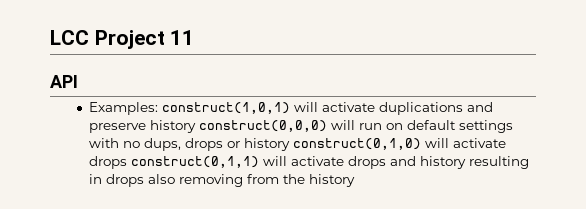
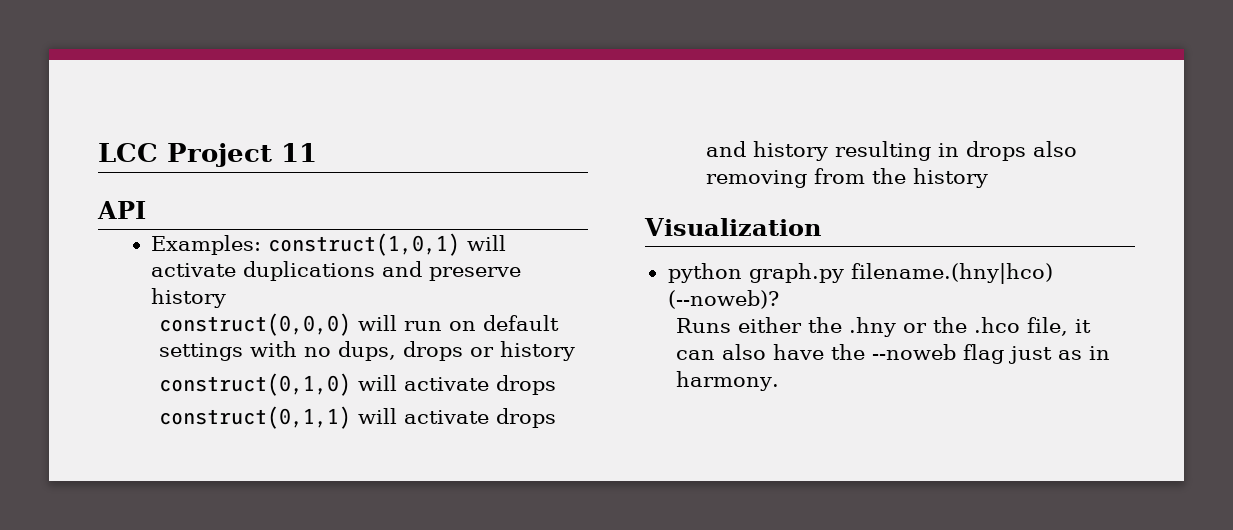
- Examples: construct(1,0,1) will activate duplications and preserve history construct(0,0,0) will run on default settings with no dups, drops or history construct(0,1,0) will activate drops construct(0,1,1) will activate drops and history resulting in drops also removing from the history
+ Examples: construct(1,0,1) will activate duplications and preserve history
+ construct(0,0,0) will run on default settings with no dups, drops or history
+ construct(0,1,0) will activate drops
+ construct(0,1,1) will activate drops and history resulting in drops also removing from the history
+ Visualization
+ python graph.py filename.(hny|hco) (--noweb)?
+ Runs either the .hny or the .hco file, it can also have the --noweb flag just as in harmony.

